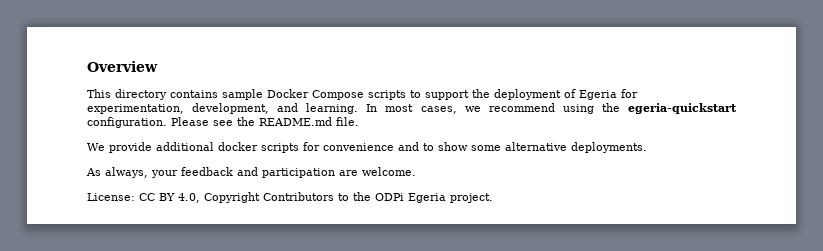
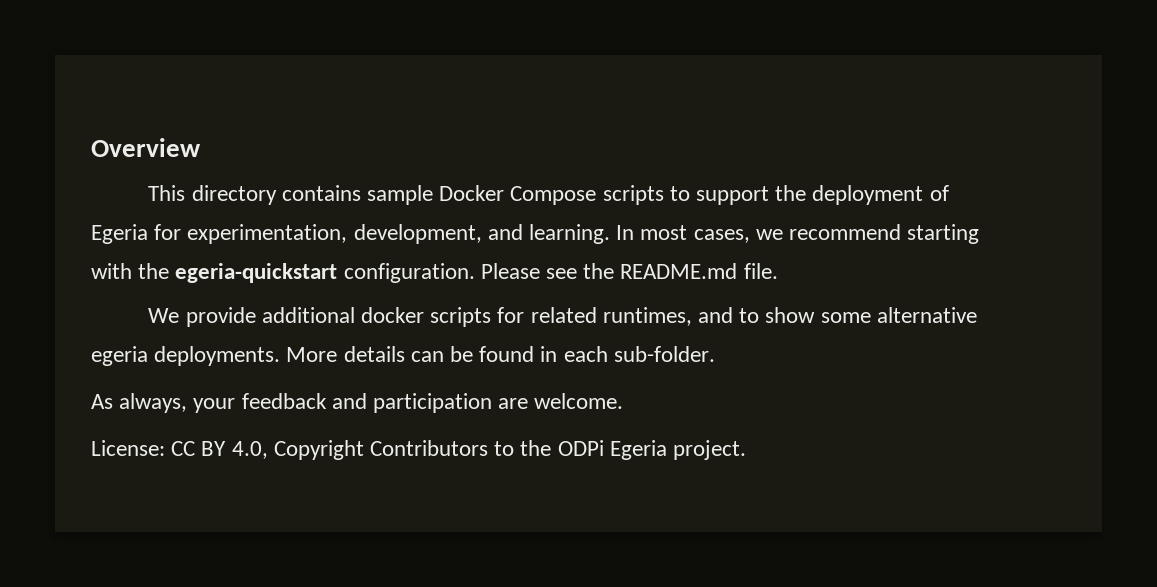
- In most cases, we recommend using the egeria-quickstart configuration.
+ In most cases, we recommend starting with the egeria-quickstart configuration.
- We provide additional docker scripts for convenience and to show some alternative deployments.
+ We provide additional docker scripts for related runtimes, and to show some alternative egeria deployments. More details can be found in each sub-folder.

